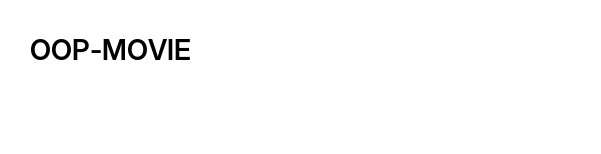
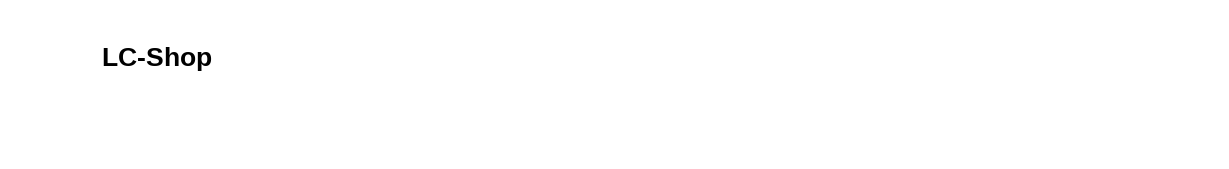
- OOP-MOVIE
+ LC-Shop

